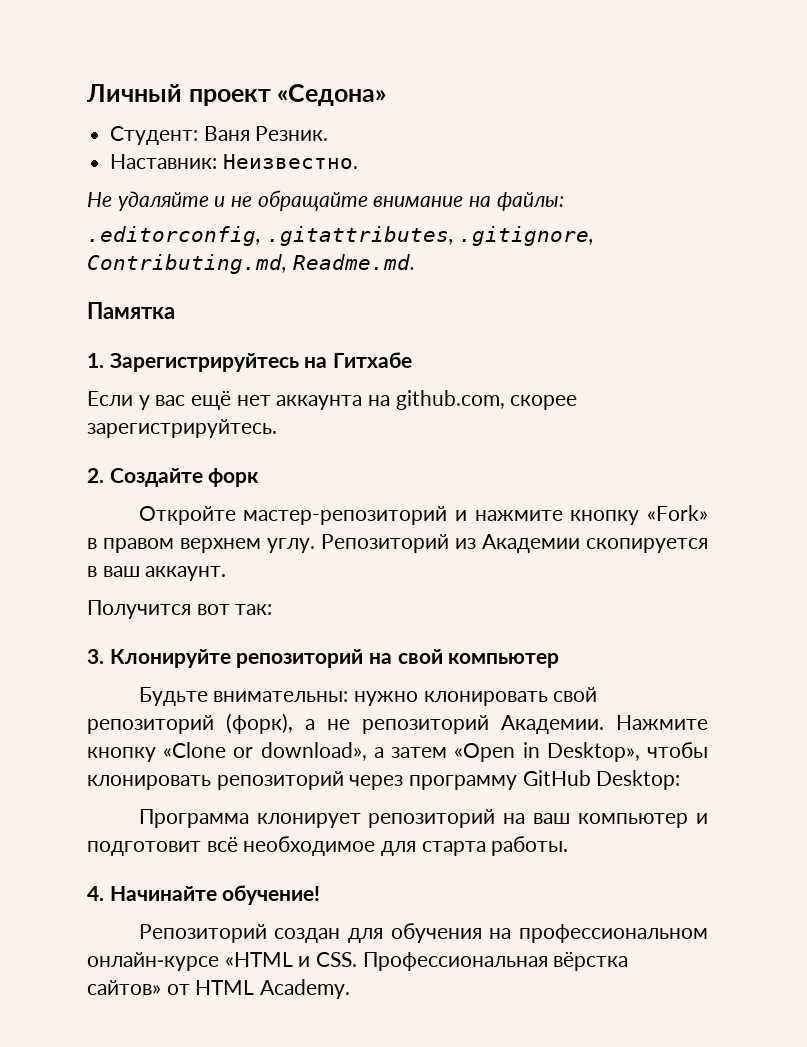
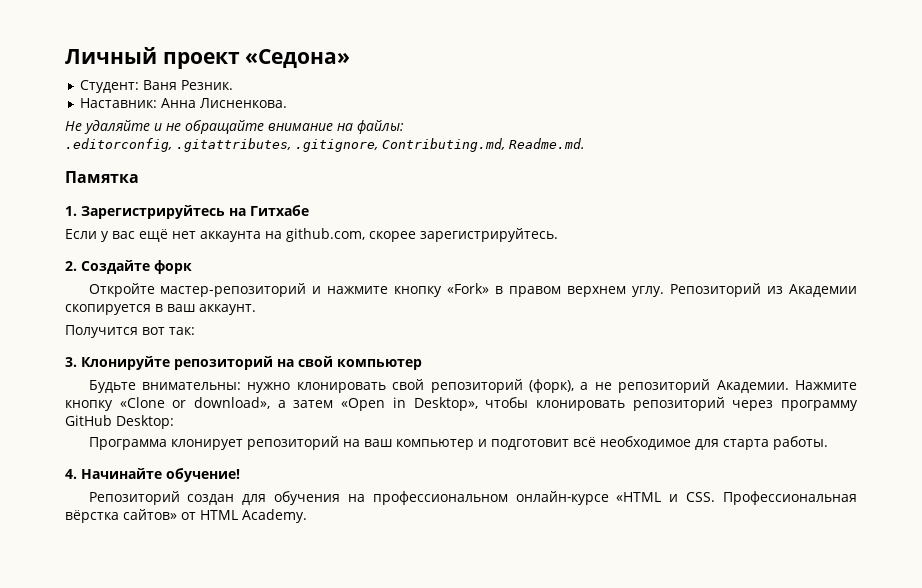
- Наставник: Неизвестно.
+ Наставник: Анна Лисненкова.

